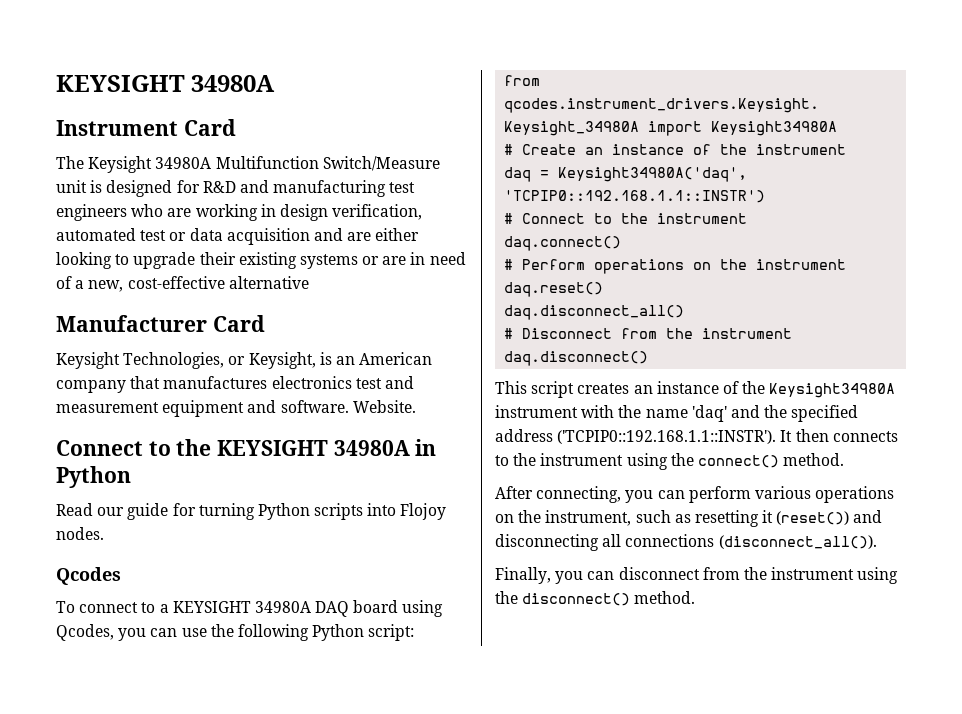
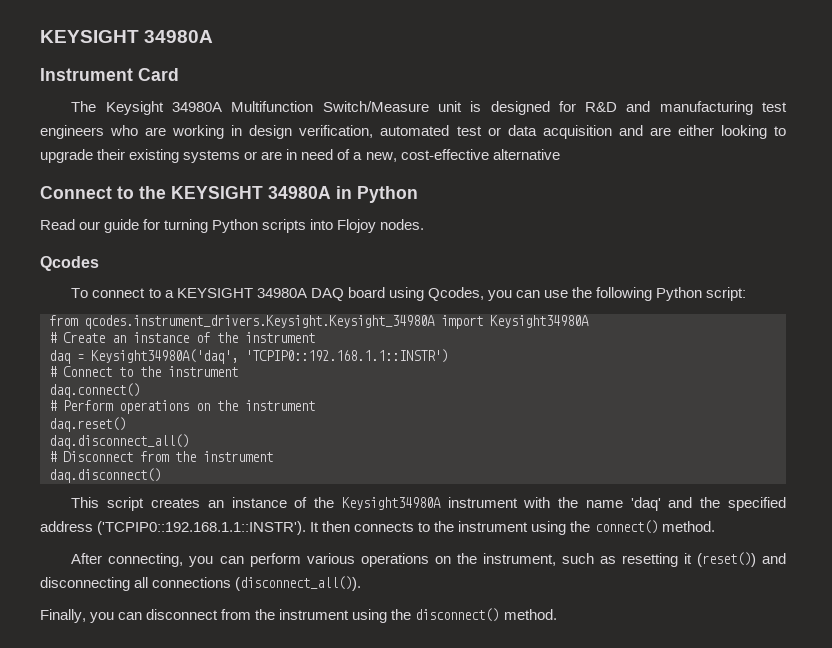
- Manufacturer Card
- Keysight Technologies, or Keysight, is an American company that manufactures electronics test and measurement equipment and software. Website.

